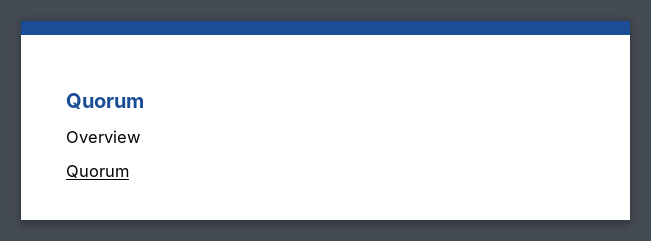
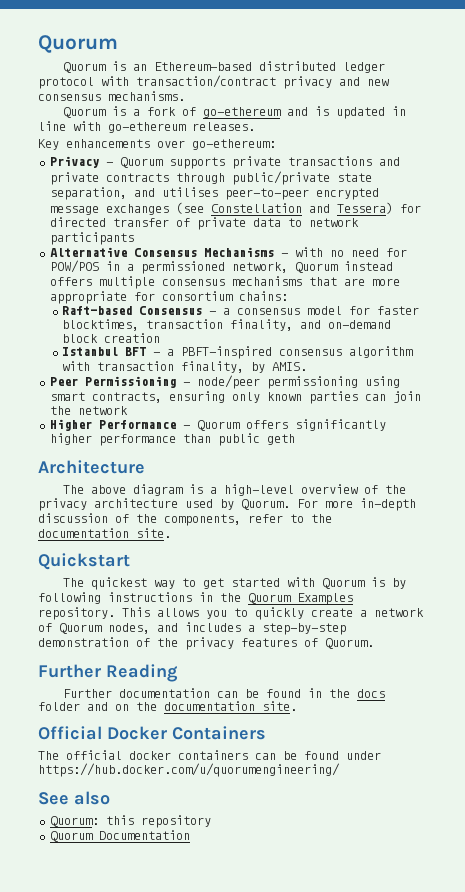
- Overview
- Quorum
+ Quorum is an Ethereum-based distributed ledger protocol with transaction/contract privacy and new consensus mechanisms.
+ Quorum is a fork of go-ethereum and is updated in line with go-ethereum releases.
+ Key enhancements over go-ethereum:
+ Privacy - Quorum supports private transactions and private contracts through public/private state separation, and utilises peer-to-peer encrypted message exchanges (see Constellation and Tessera) for directed transfer of private data to network participants
+ Alternative Consensus Mechanisms - with no need for POW/POS in a permissioned network, Quorum instead offers multiple consensus mechanisms that are more appropriate for consortium chains:
+ Raft-based Consensus - a consensus model for faster blocktimes, transaction finality, and on-demand block creation
+ Istanbul BFT - a PBFT-inspired consensus algorithm with transaction finality, by AMIS.
+ Peer Permissioning - node/peer permissioning using smart contracts, ensuring only known parties can join the network
+ Higher Performance - Quorum offers significantly higher performance than public geth
+ Architecture
+ The above diagram is a high-level overview of the privacy architecture used by Quorum. For more in-depth discussion of the components, refer to the documentation site.
+ Quickstart
+ The quickest way to get started with Quorum is by following instructions in the Quorum Examples repository. This allows you to quickly create a network of Quorum nodes, and includes a step-by-step demonstration of the privacy features of Quorum.
+ Further Reading
+ Further documentation can be found in the docs folder and on the documentation site.
+ Official Docker Containers
+ The official docker containers can be found under https://hub.docker.com/u/quorumengineering/
+ See also
+ Quorum: this repository
+ Quorum Documentation

